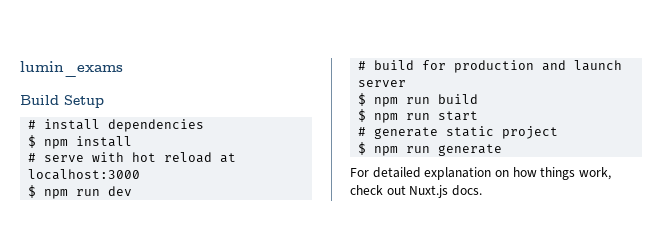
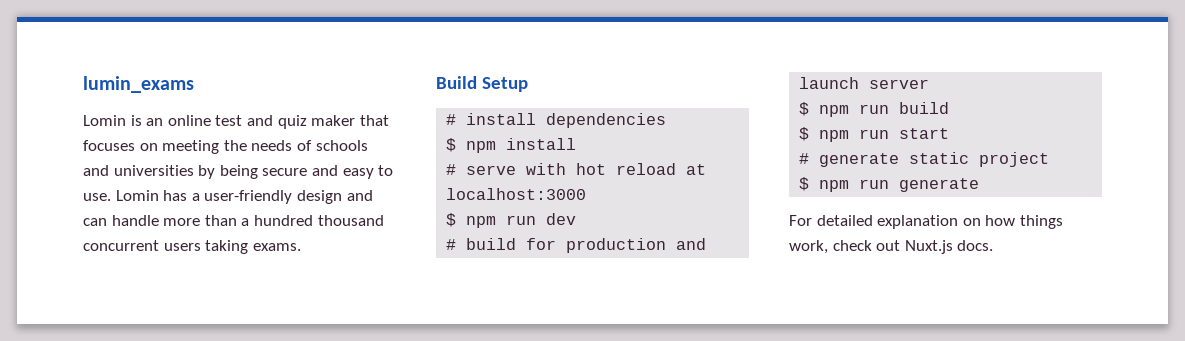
+ Lomin is an online test and quiz maker that focuses on meeting the needs of schools and universities by being secure and easy to use. Lomin has a user-friendly design and can handle more than a hundred thousand concurrent users taking exams.

